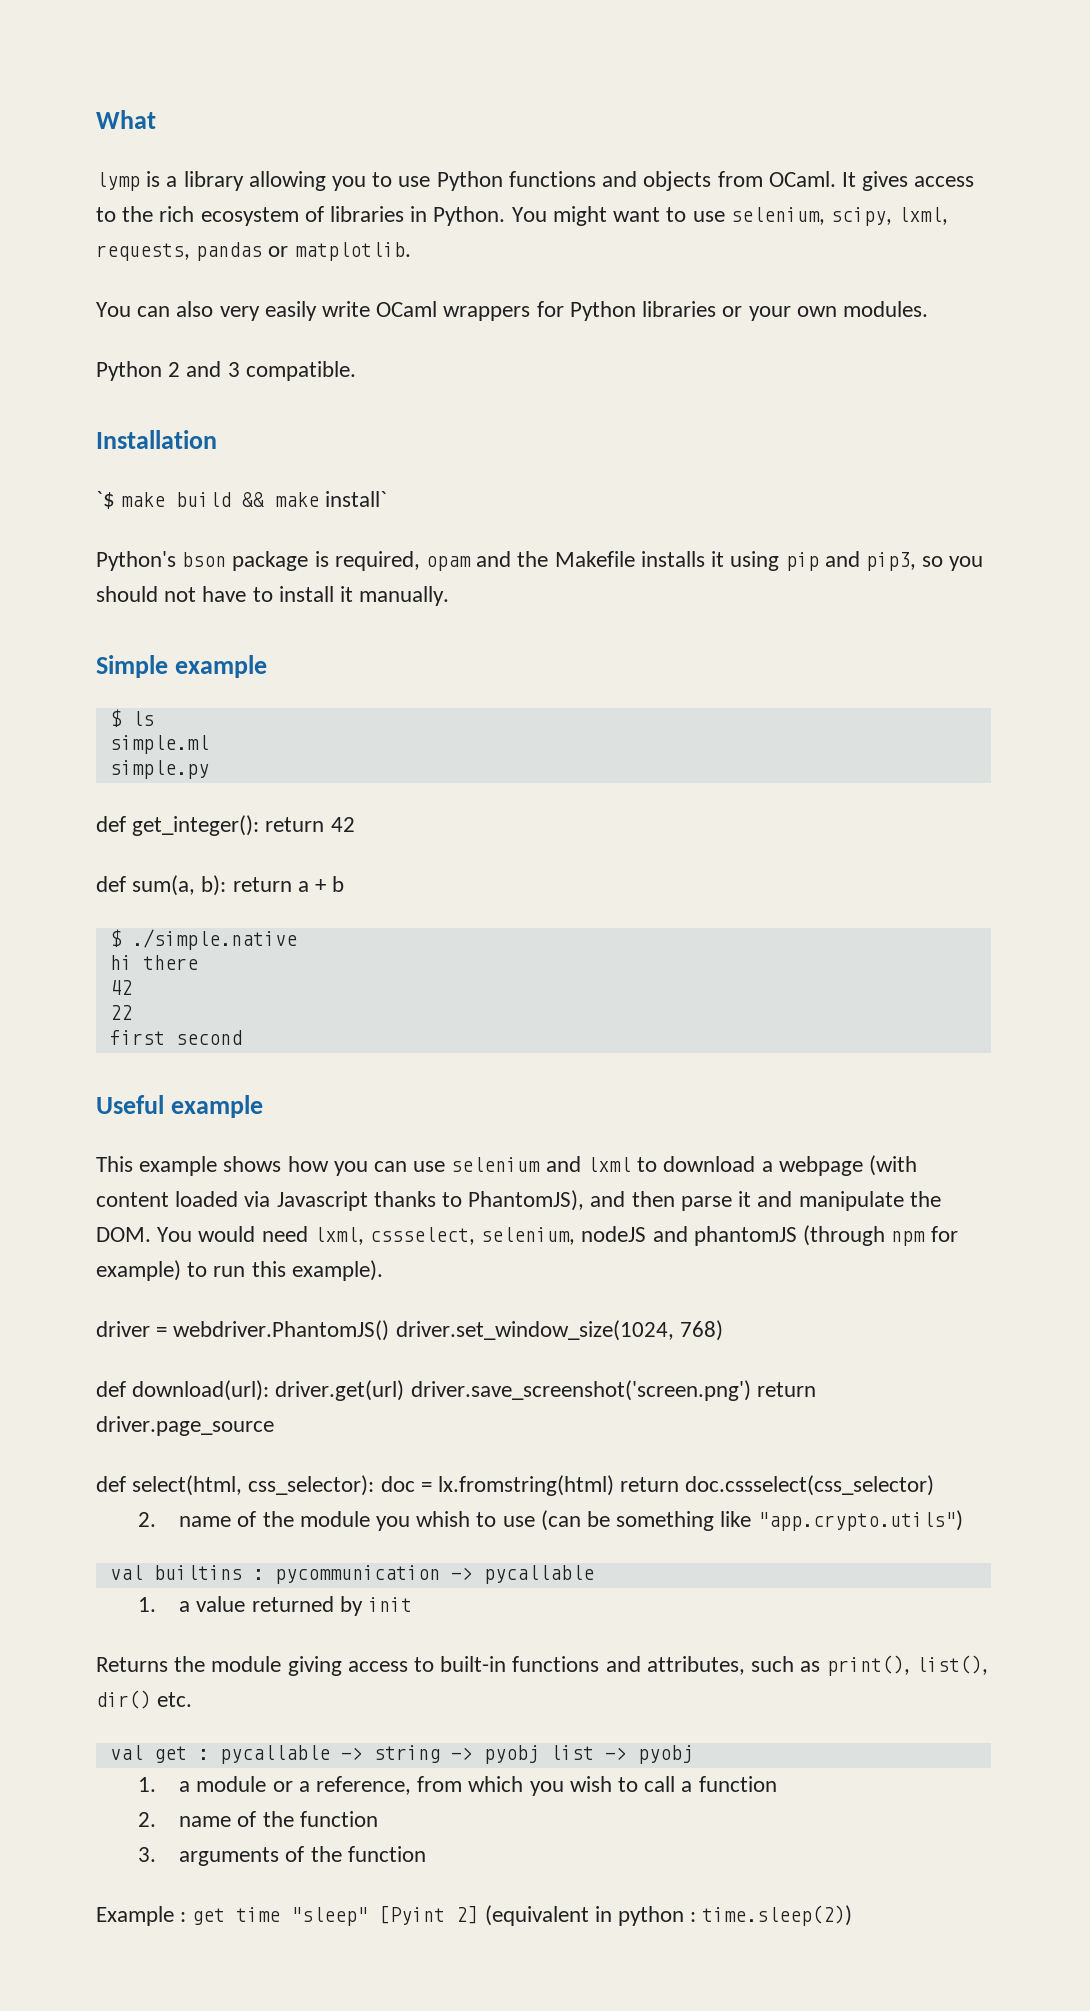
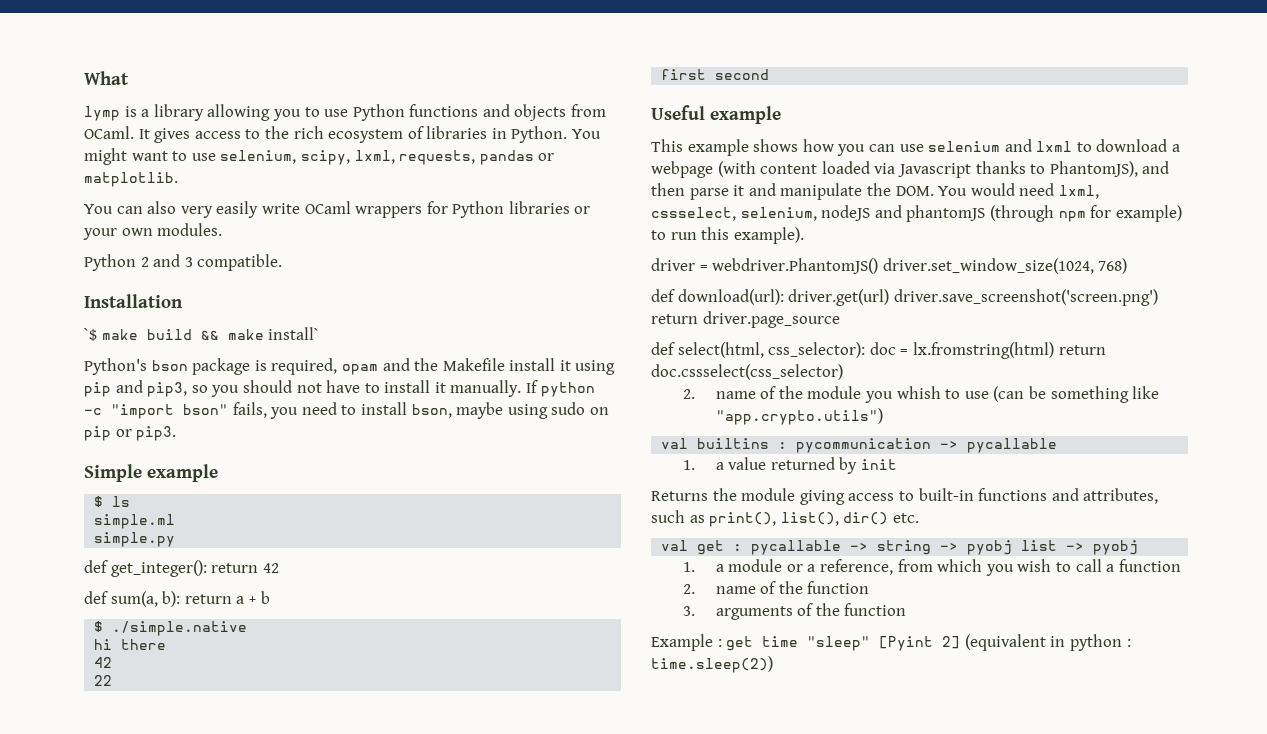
- Python's bson package is required, opam and the Makefile installs it using pip and pip3, so you should not have to install it manually.
+ Python's bson package is required, opam and the Makefile install it using pip and pip3, so you should not have to install it manually. If python -c "import bson" fails, you need to install bson, maybe using sudo on pip or pip3.

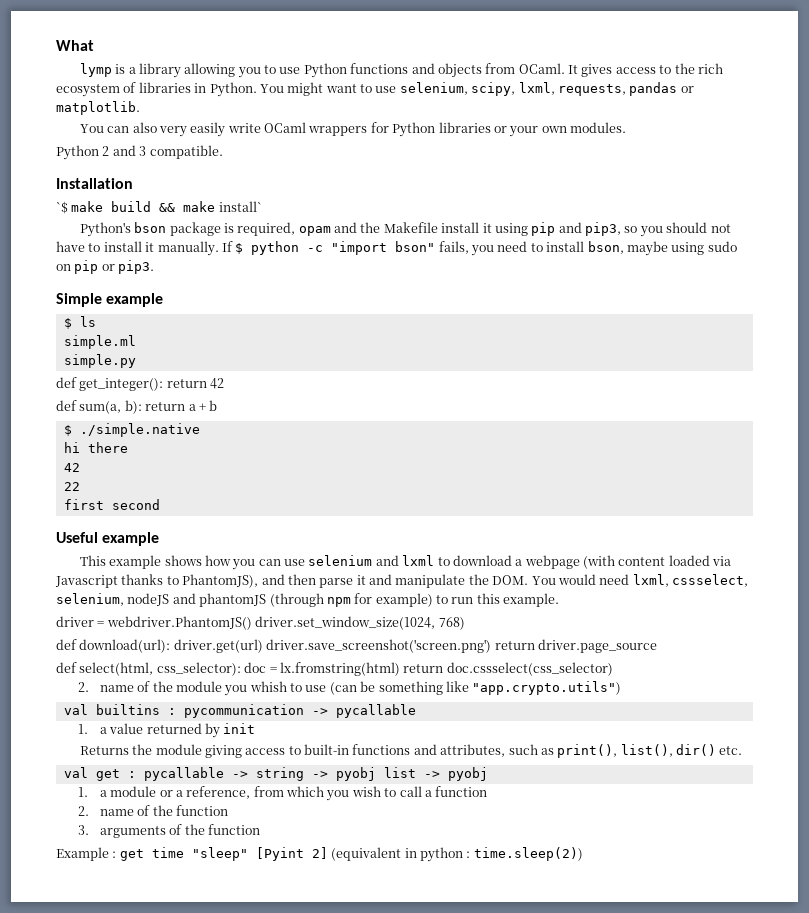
- If python -c "import bson" fails, you need to install bson, maybe using sudo on pip or pip3.
+ If $ python -c "import bson" fails, you need to install bson, maybe using sudo on pip or pip3.
- This example shows how you can use selenium and lxml to download a webpage (with content loaded via Javascript thanks to PhantomJS), and then parse it and manipulate the DOM. You would need lxml, cssselect, selenium, nodeJS and phantomJS (through npm for example) to run this example).
+ This example shows how you can use selenium and lxml to download a webpage (with content loaded via Javascript thanks to PhantomJS), and then parse it and manipulate the DOM. You would need lxml, cssselect, selenium, nodeJS and phantomJS (through npm for example) to run this example.

